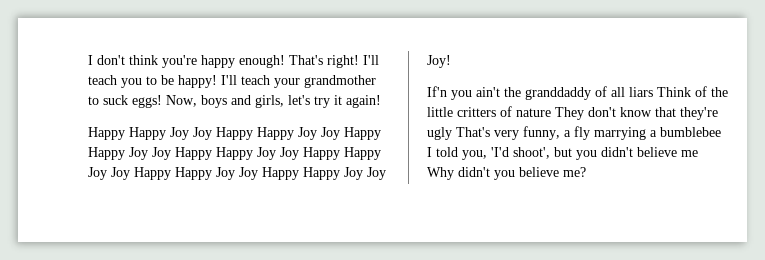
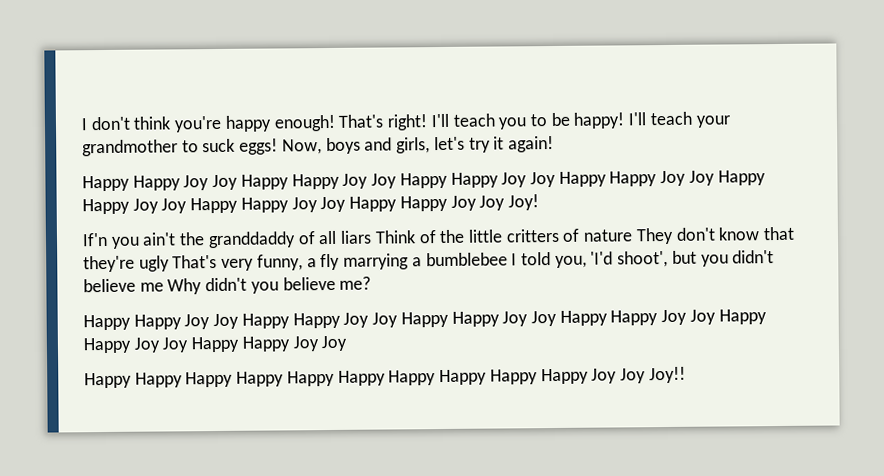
  If'n you ain't the granddaddy of all liars Think of the little critters of nature They don't know that they're ugly That's very funny, a fly marrying a bumblebee I told you, 'I'd shoot', but you didn't believe me Why didn't you believe me?
+ Happy Happy Joy Joy Happy Happy Joy Joy Happy Happy Joy Joy Happy Happy Joy Joy Happy Happy Joy Joy Happy Happy Joy Joy
+ Happy Happy Happy Happy Happy Happy Happy Happy Happy Happy Joy Joy Joy!!

